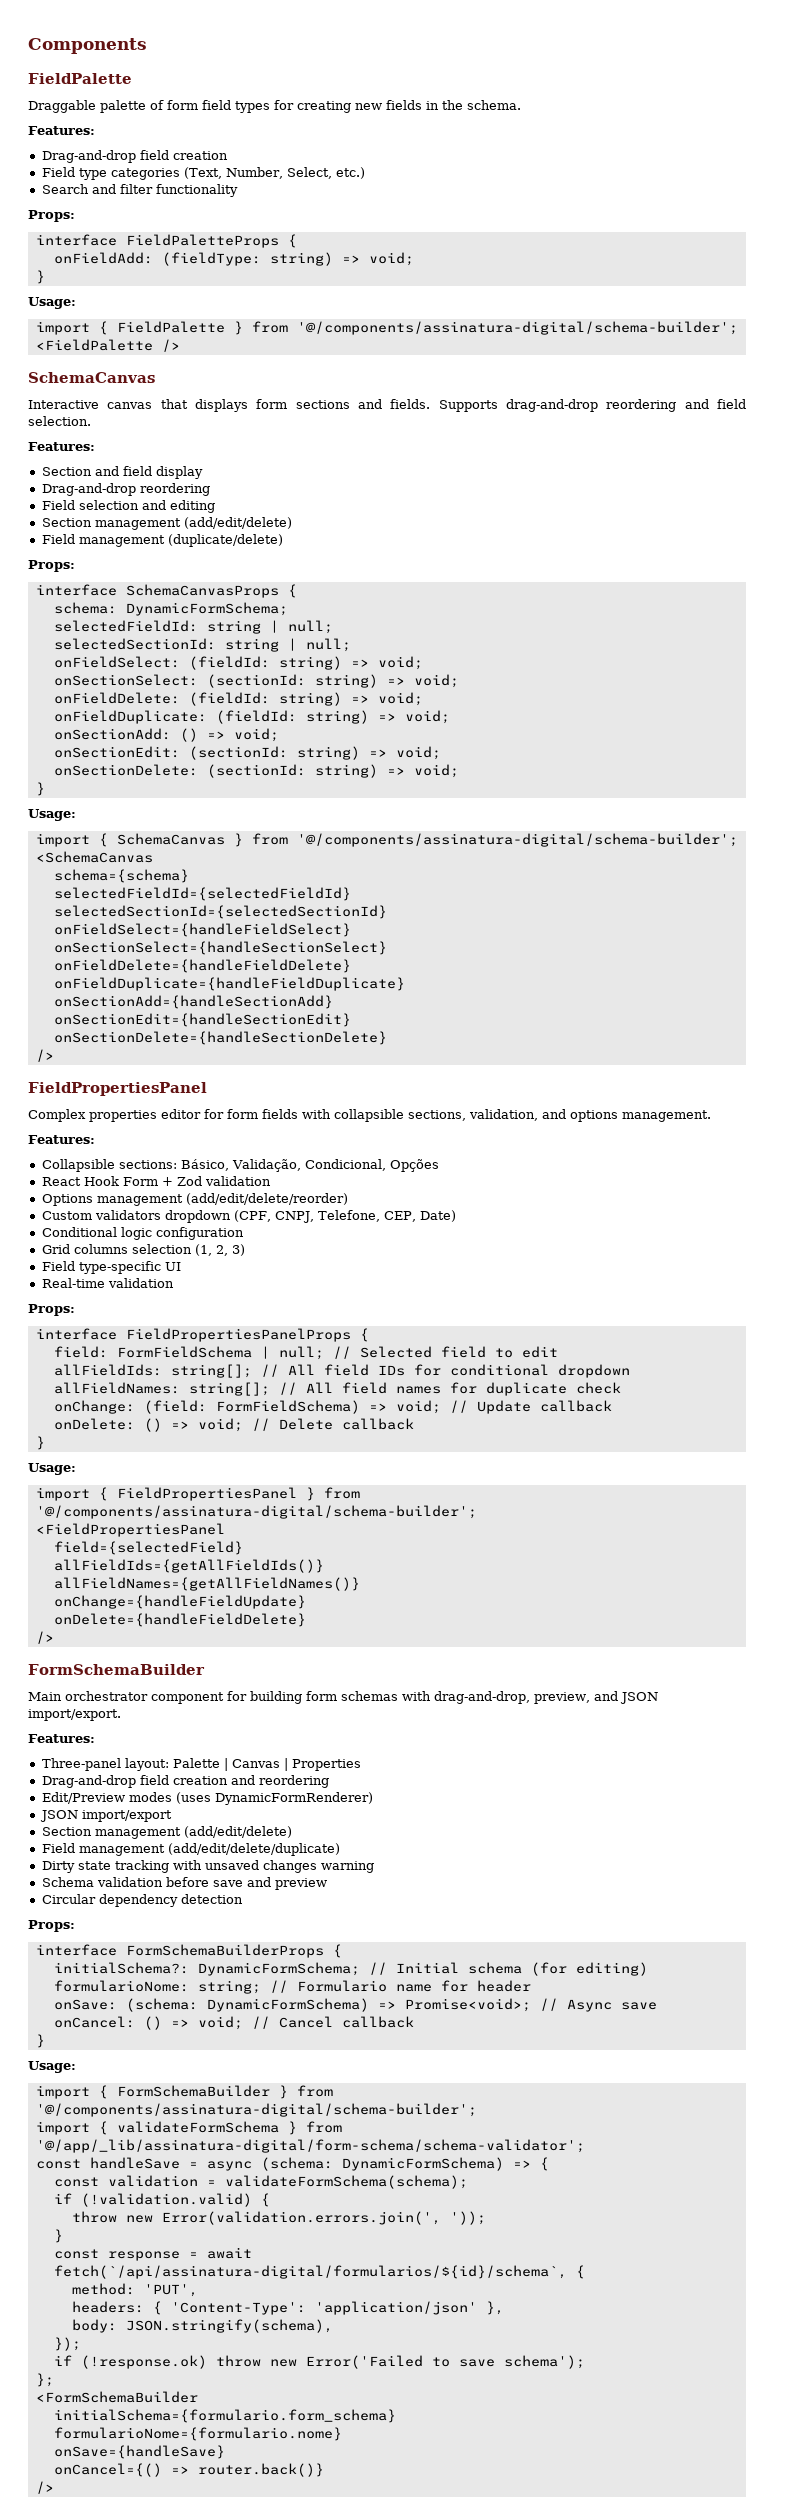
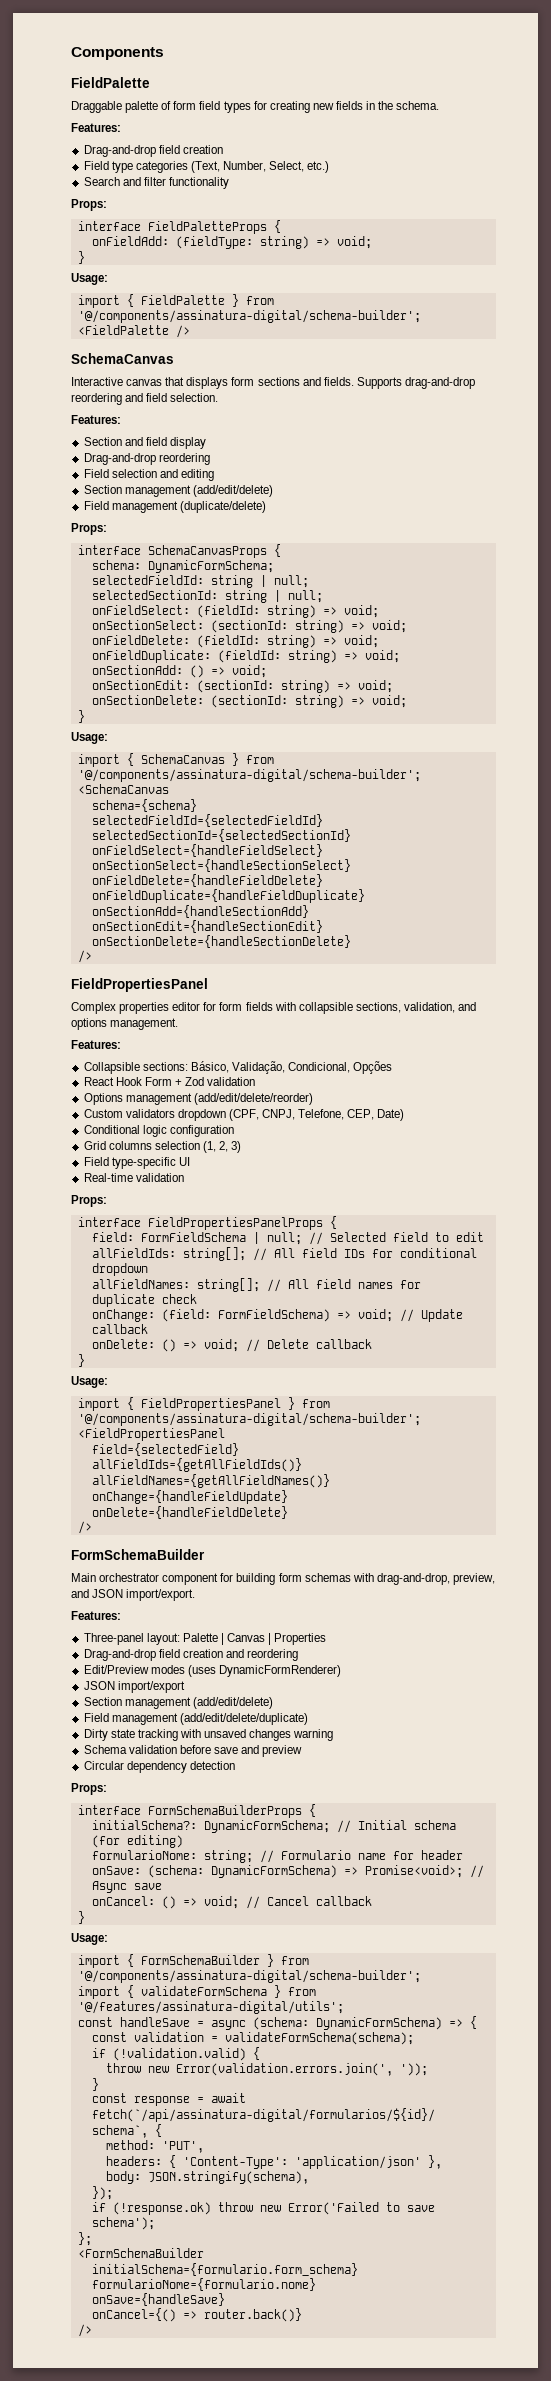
- import { validateFormSchema } from '@/app/_lib/assinatura-digital/form-schema/schema-validator';
+ import { validateFormSchema } from '@/features/assinatura-digital/utils';

